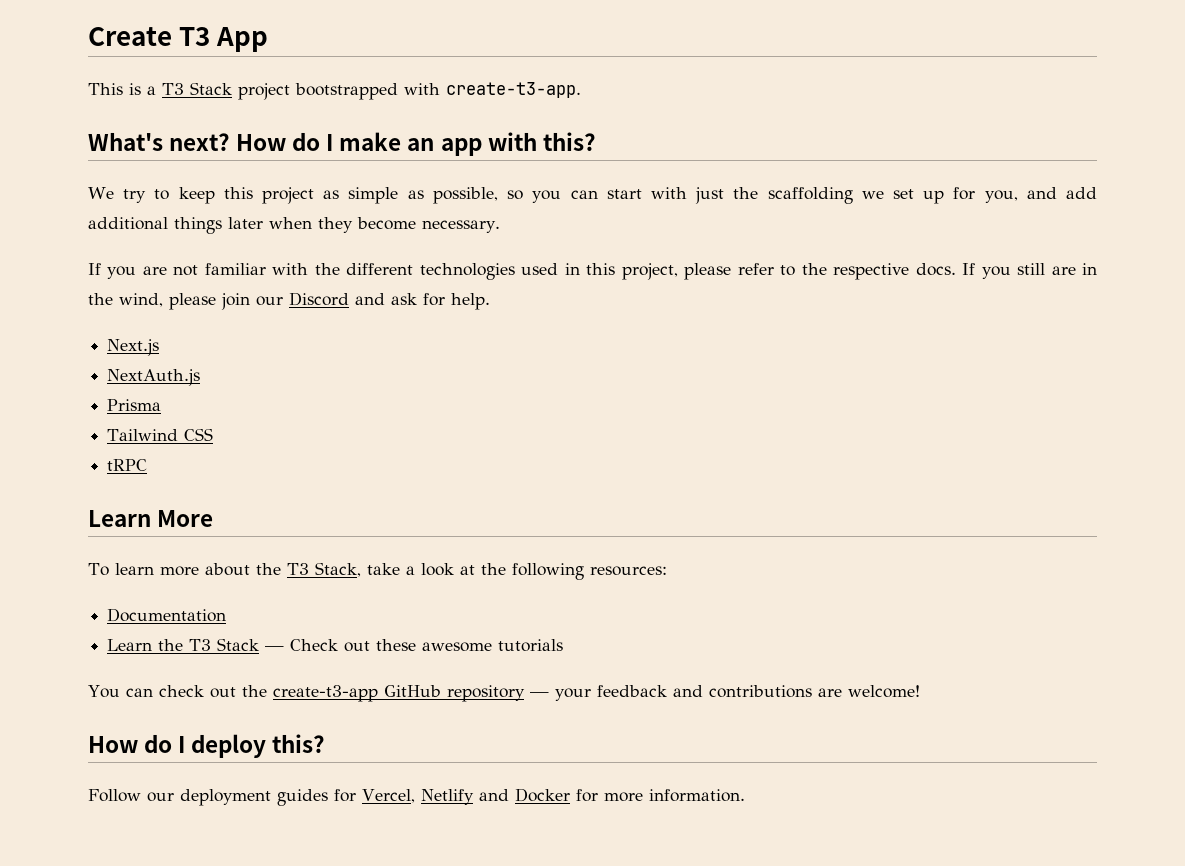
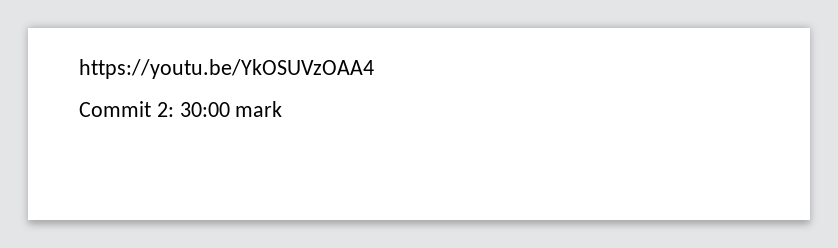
- Create T3 App
- This is a T3 Stack project bootstrapped with create-t3-app.
- What's next? How do I make an app with this?
- We try to keep this project as simple as possible, so you can start with just the scaffolding we set up for you, and add additional things later when they become necessary.
- If you are not familiar with the different technologies used in this project, please refer to the respective docs. If you still are in the wind, please join our Discord and ask for help.
- Next.js
- NextAuth.js
- Prisma
- Tailwind CSS
- tRPC
- Learn More
- To learn more about the T3 Stack, take a look at the following resources:
- Documentation
- Learn the T3 Stack — Check out these awesome tutorials
- You can check out the create-t3-app GitHub repository — your feedback and contributions are welcome!
- How do I deploy this?
- Follow our deployment guides for Vercel, Netlify and Docker for more information.
+ https://youtu.be/YkOSUVzOAA4
+ Commit 2: 30:00 mark

